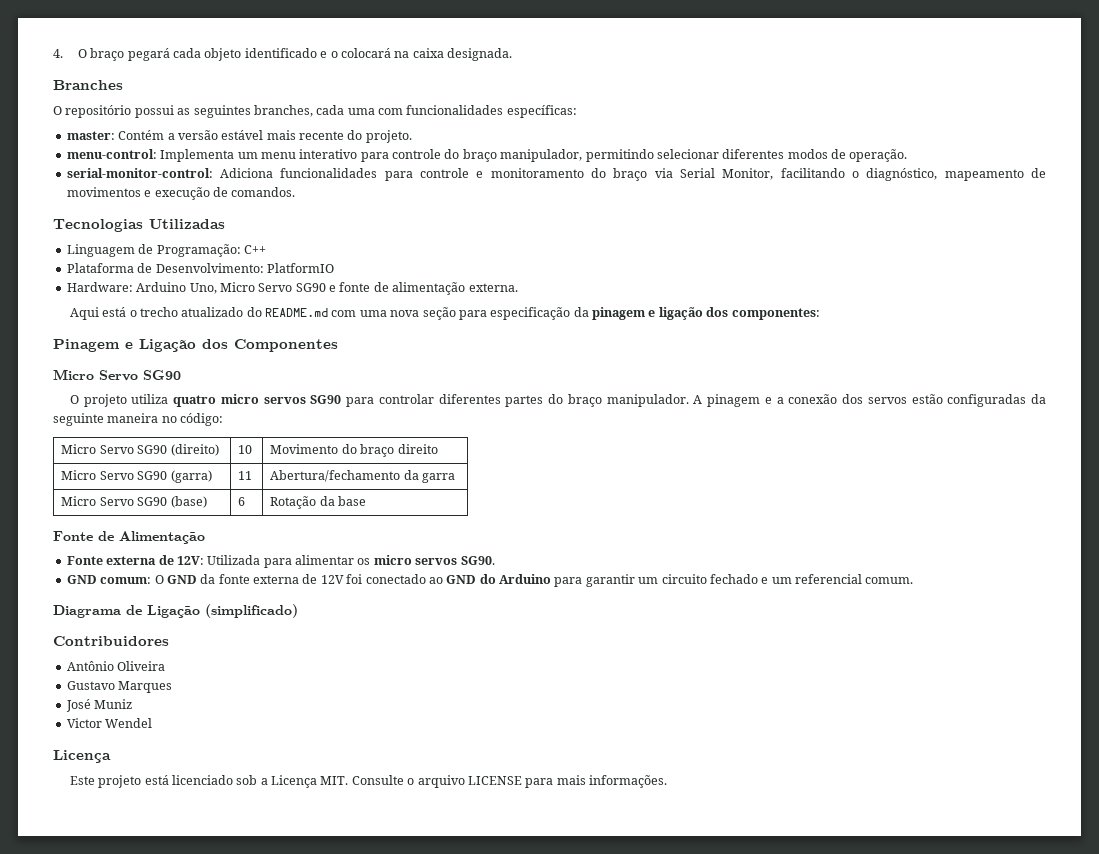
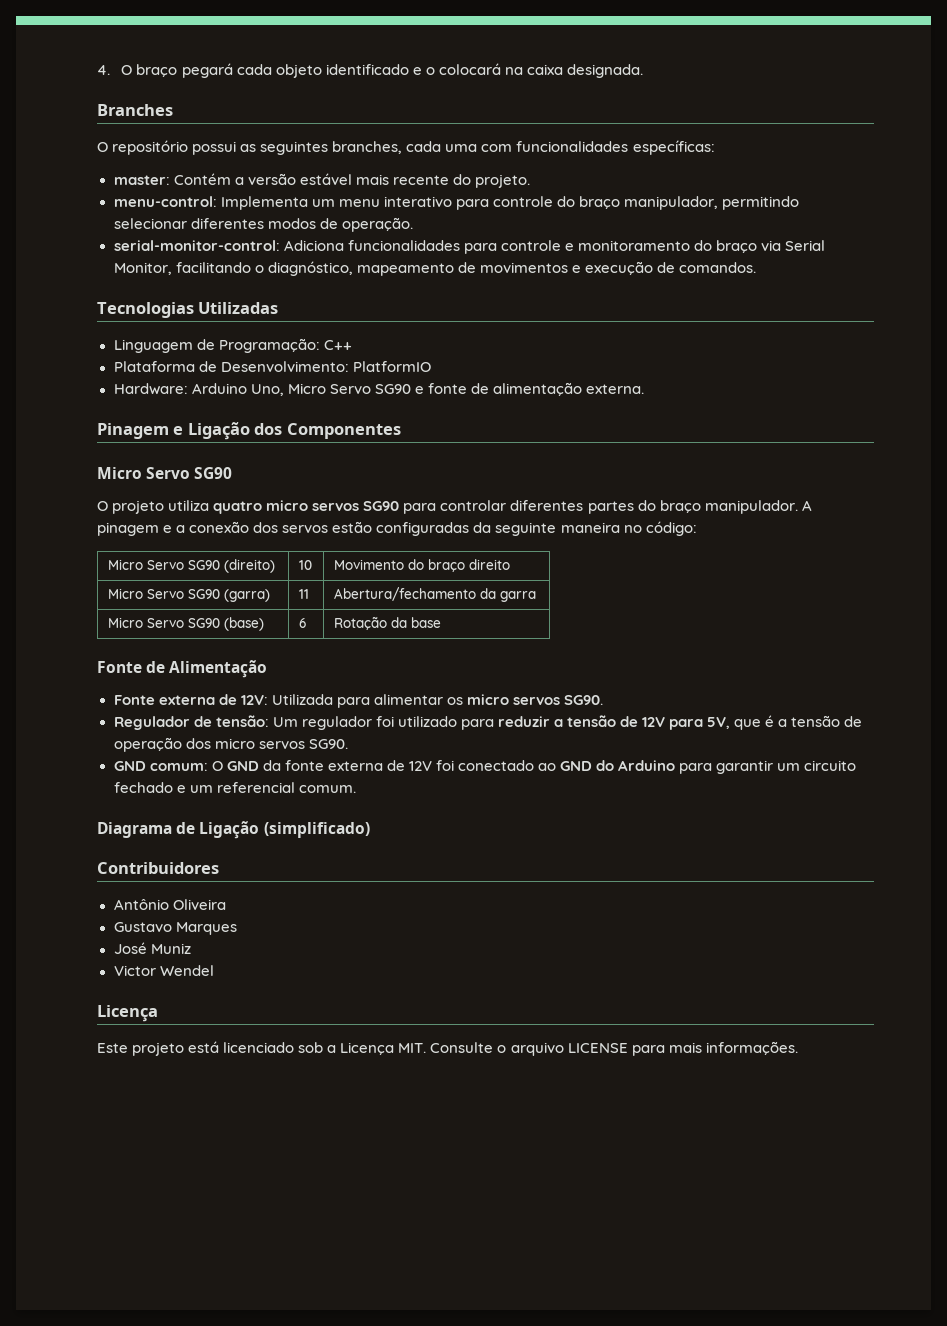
- Aqui está o trecho atualizado do README.md com uma nova seção para especificação da pinagem e ligação dos componentes:
+ Regulador de tensão: Um regulador foi utilizado para reduzir a tensão de 12V para 5V, que é a tensão de operação dos micro servos SG90.

